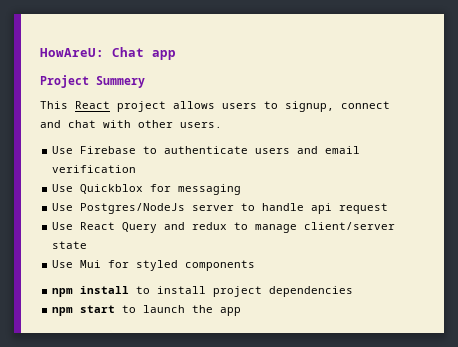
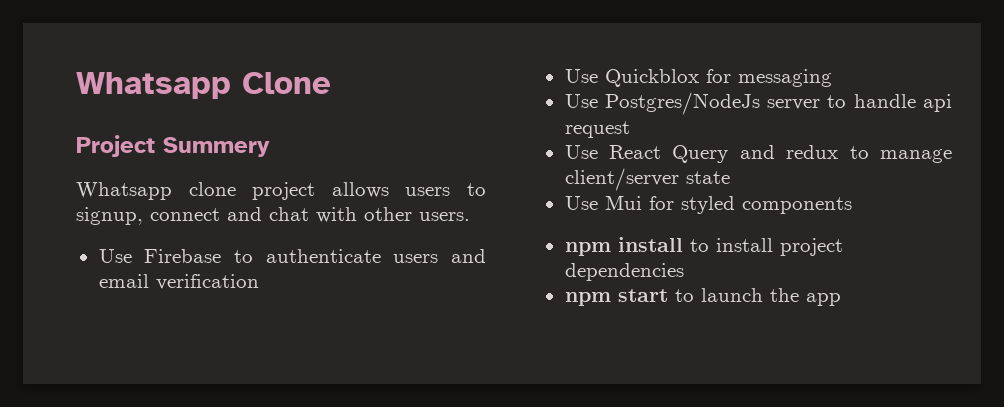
- HowAreU: Chat app
+ Whatsapp Clone
- This React project allows users to signup, connect and chat with other users.
+ Whatsapp clone project allows users to signup, connect and chat with other users.

